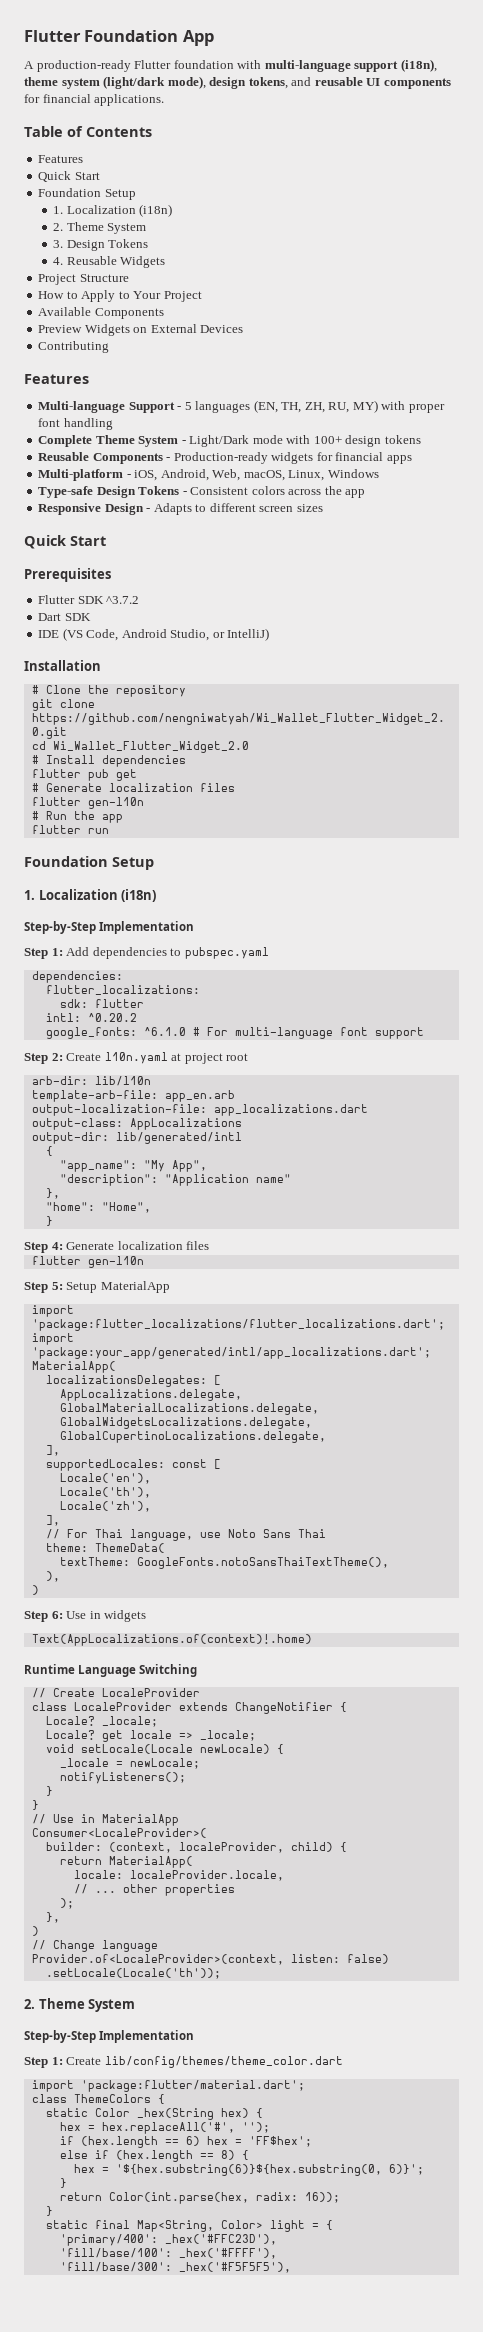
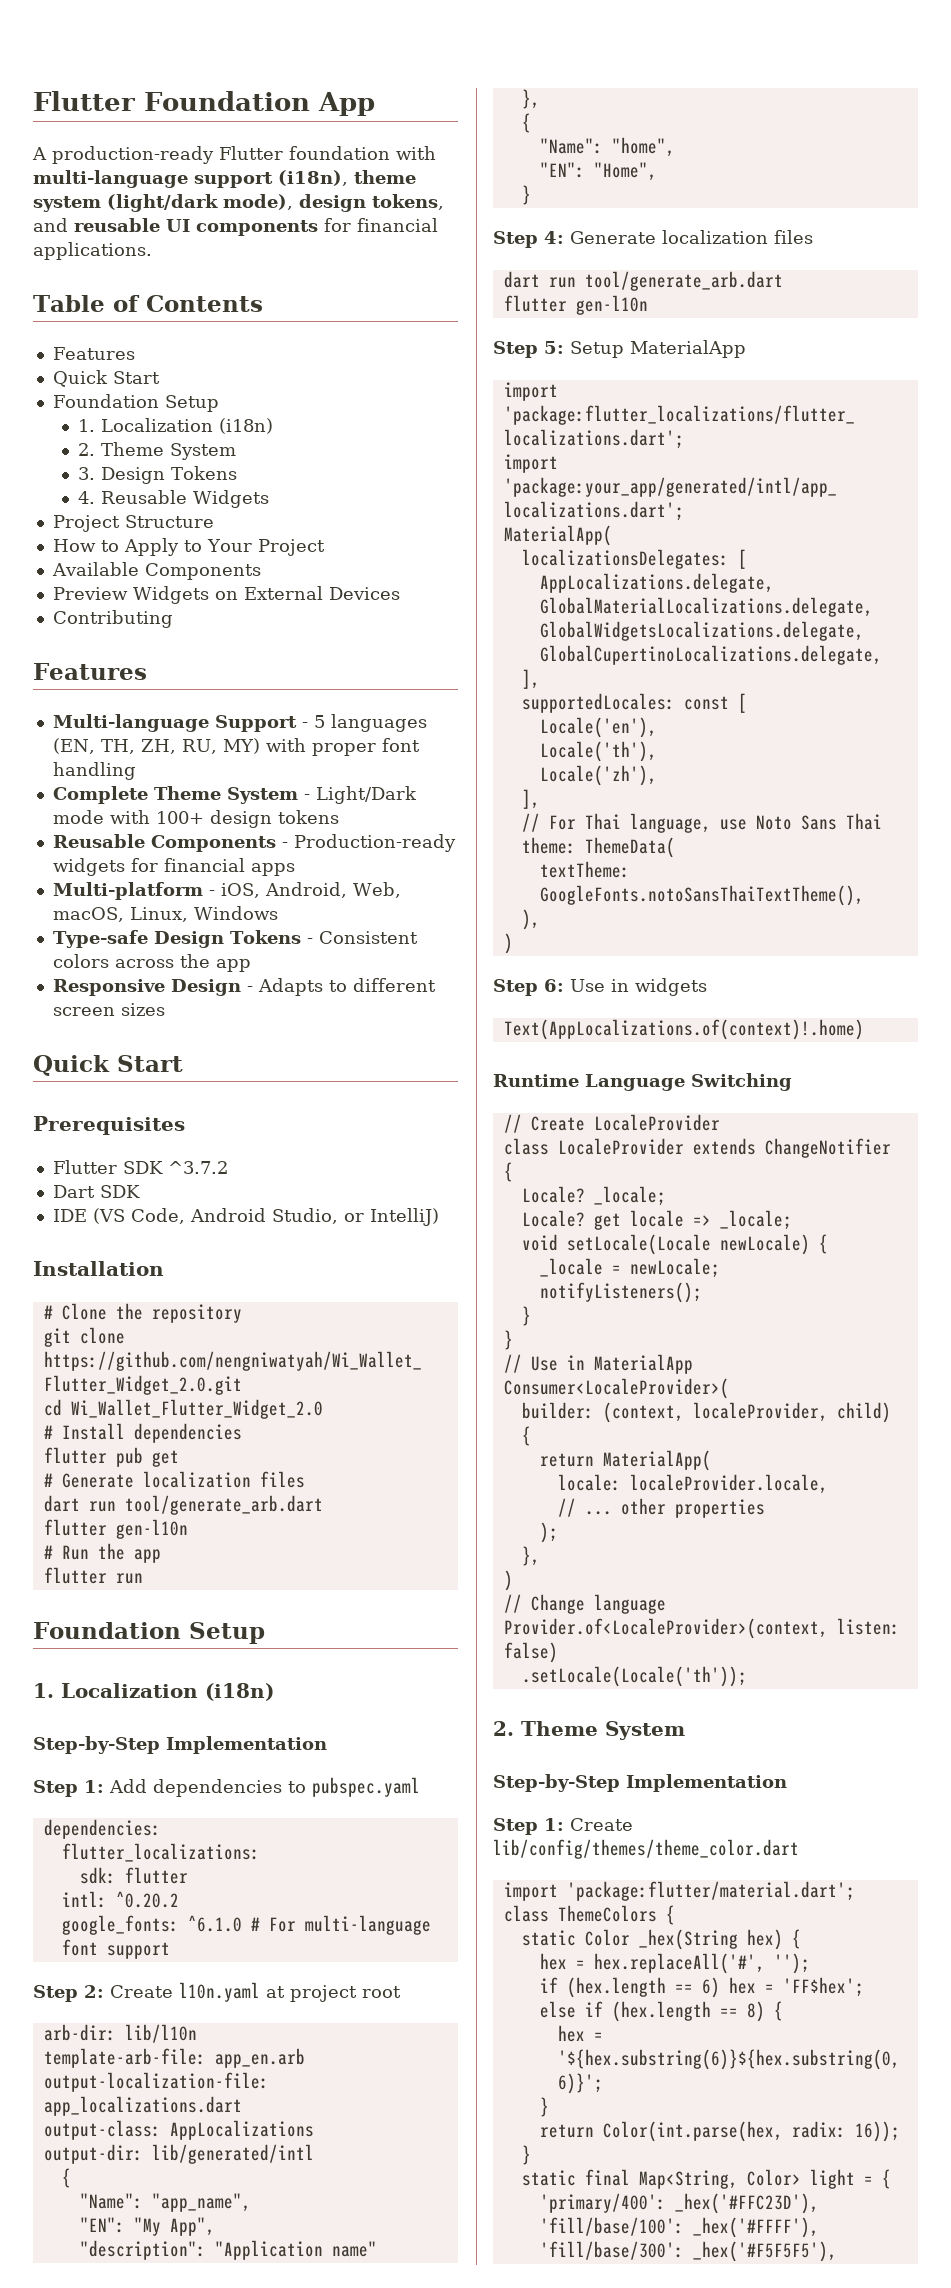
  # Generate localization files
+ dart run tool/generate_arb.dart
- "app_name": "My App",
+ "Name": "app_name",
+ "EN": "My App",
  "description": "Application name"
  },
- "home": "Home",
+ {
+ "Name": "home",
+ "EN": "Home",
  Step 4: Generate localization files
+ dart run tool/generate_arb.dart

